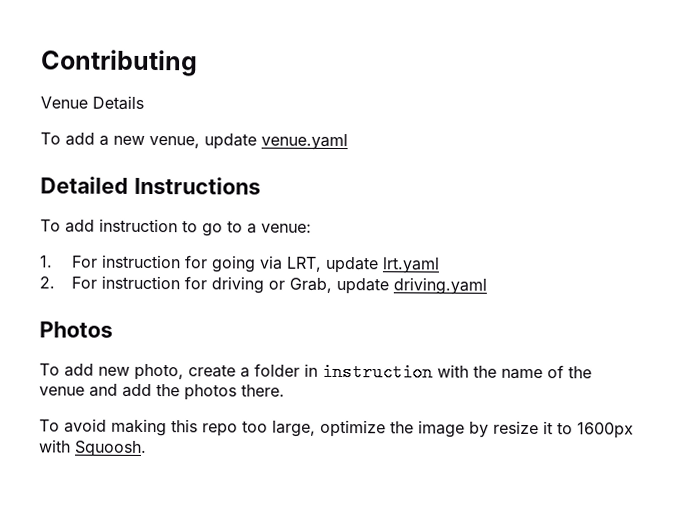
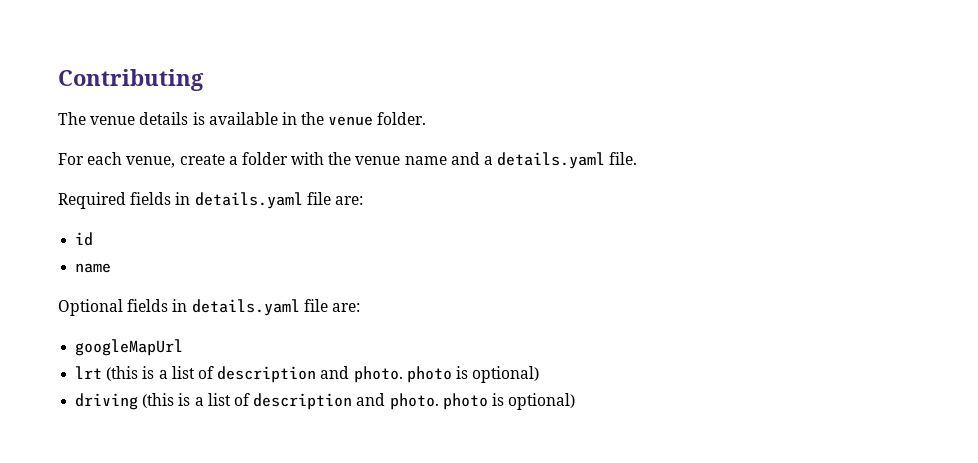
- Venue Details
- To add a new venue, update venue.yaml
- Detailed Instructions
- To add instruction to go to a venue:
- 1. For instruction for going via LRT, update lrt.yaml
- 2. For instruction for driving or Grab, update driving.yaml
- Photos
- To add new photo, create a folder in instruction with the name of the venue and add the photos there.
- To avoid making this repo too large, optimize the image by resize it to 1600px with Squoosh.
+ The venue details is available in the venue folder.
+ For each venue, create a folder with the venue name and a details.yaml file.
+ Required fields in details.yaml file are:
+ id
+ name
+ Optional fields in details.yaml file are:
+ googleMapUrl
+ lrt (this is a list of description and photo. photo is optional)
+ driving (this is a list of description and photo. photo is optional)

